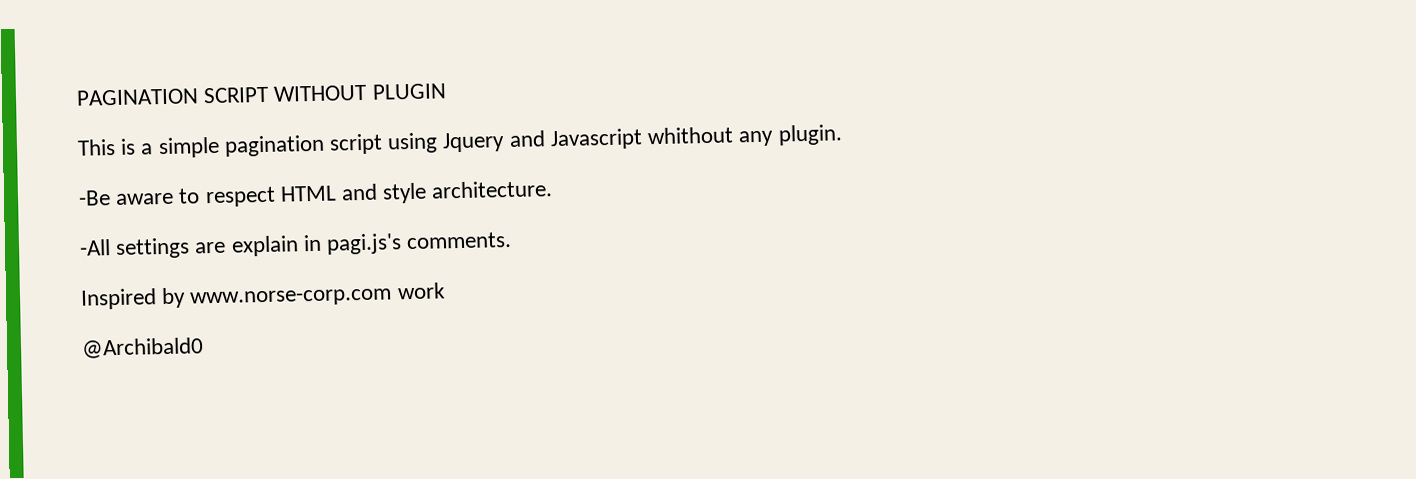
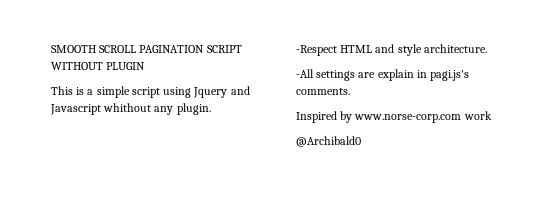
- PAGINATION SCRIPT WITHOUT PLUGIN
+ SMOOTH SCROLL PAGINATION SCRIPT WITHOUT PLUGIN
- This is a simple pagination script using Jquery and Javascript whithout any plugin.
+ This is a simple script using Jquery and Javascript whithout any plugin.
- -Be aware to respect HTML and style architecture.
+ -Respect HTML and style architecture.

